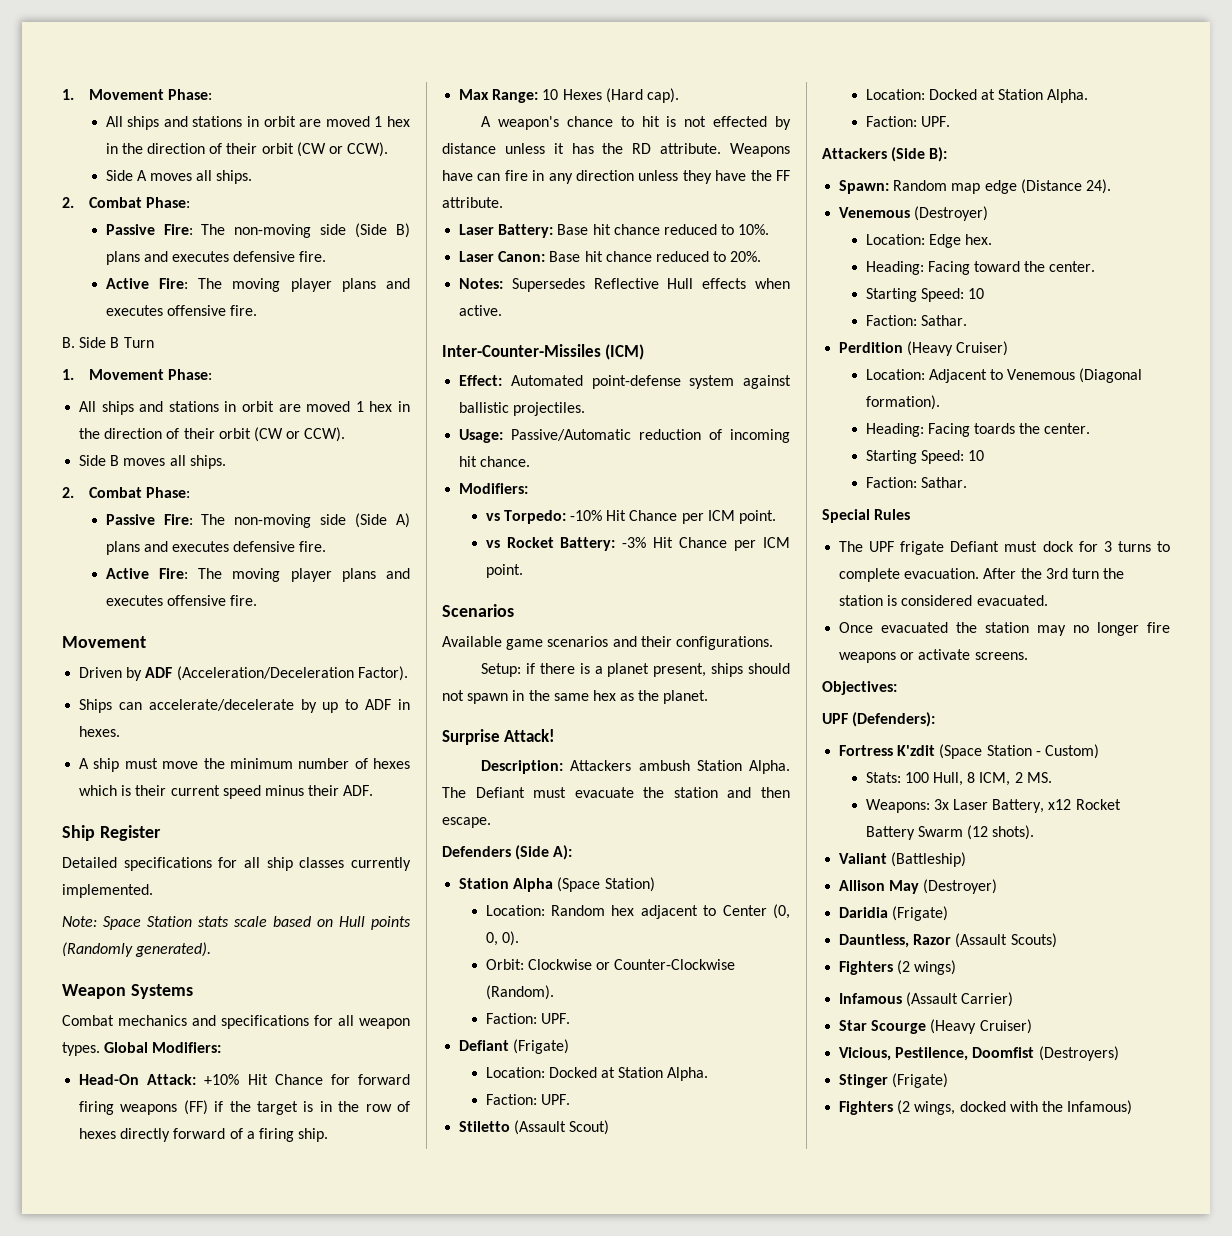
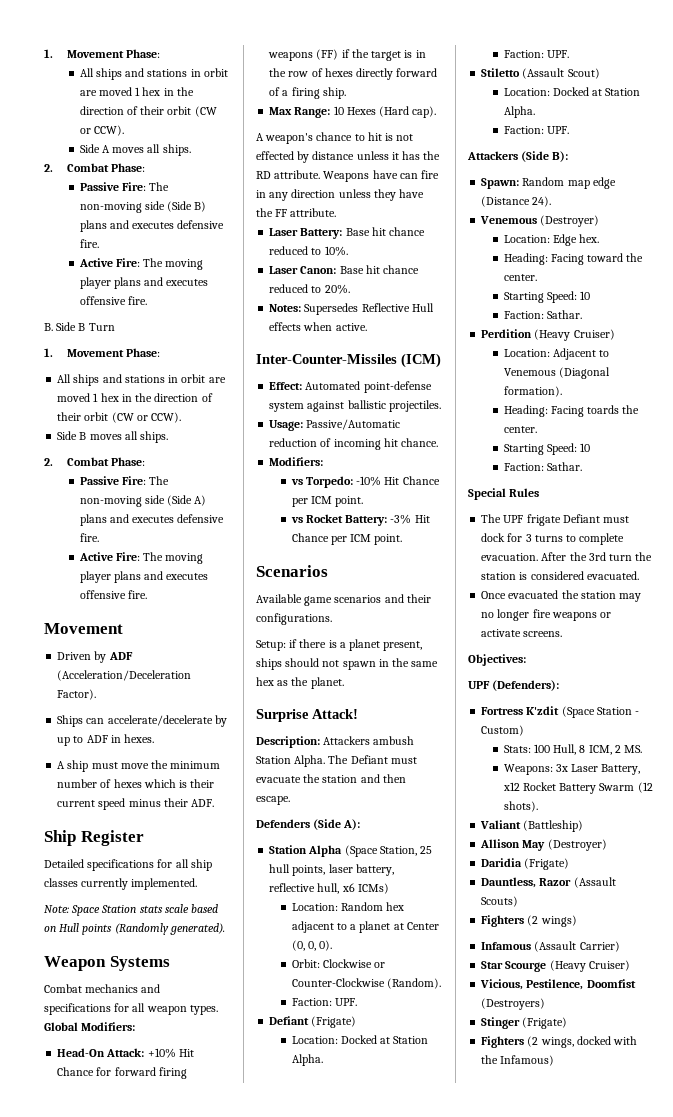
- Station Alpha (Space Station)
+ Station Alpha (Space Station, 25 hull points, laser battery, reflective hull, x6 ICMs)
- Location: Random hex adjacent to Center (0, 0, 0).
+ Location: Random hex adjacent to a planet at Center (0, 0, 0).

